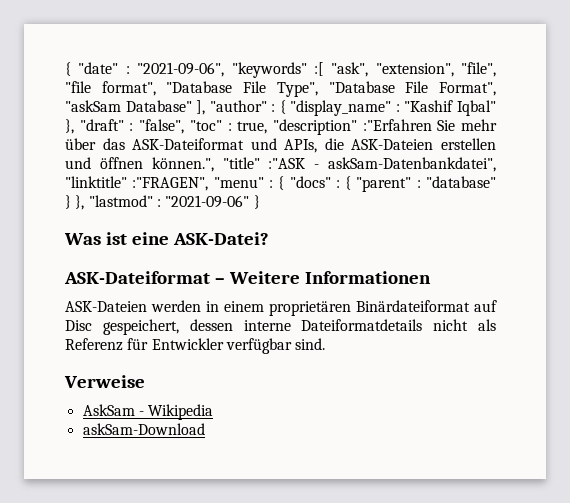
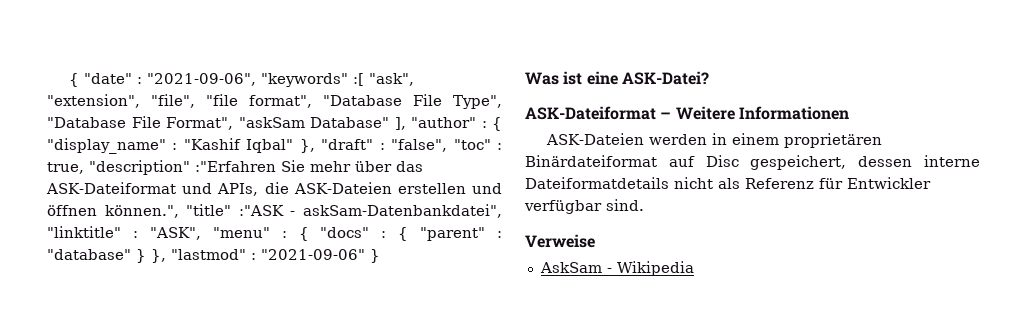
- true, "description" :"Erfahren Sie mehr über das ASK-Dateiformat und APIs, die ASK-Dateien erstellen und öffnen können.", "title" :"ASK - askSam-Datenbankdatei", "linktitle" :"FRAGEN", "menu" :
+ true, "description" :"Erfahren Sie mehr über das ASK-Dateiformat und APIs, die ASK-Dateien erstellen und öffnen können.", "title" :"ASK - askSam-Datenbankdatei", "linktitle" : "ASK", "menu" :
- askSam-Download

